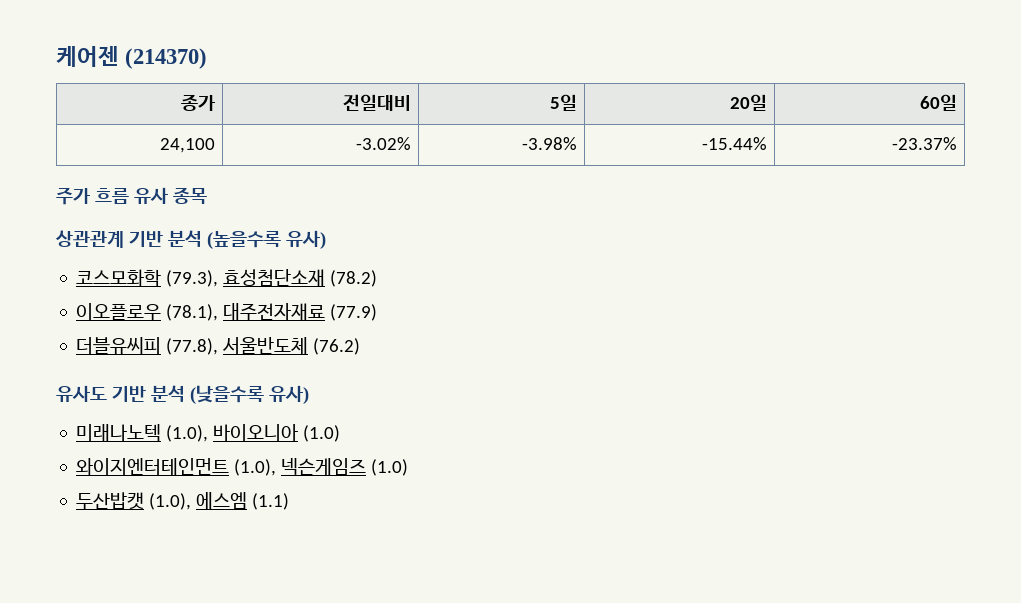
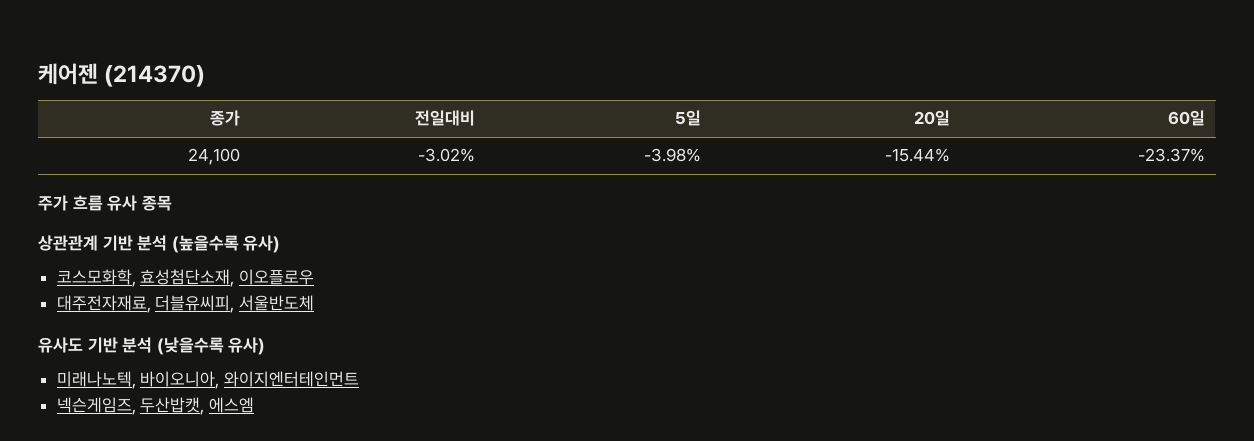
- 코스모화학 (79.3), 효성첨단소재 (78.2)
- 이오플로우 (78.1), 대주전자재료 (77.9)
- 더블유씨피 (77.8), 서울반도체 (76.2)
+ 코스모화학, 효성첨단소재, 이오플로우
+ 대주전자재료, 더블유씨피, 서울반도체
- 미래나노텍 (1.0), 바이오니아 (1.0)
- 와이지엔터테인먼트 (1.0), 넥슨게임즈 (1.0)
- 두산밥캣 (1.0), 에스엠 (1.1)
+ 미래나노텍, 바이오니아, 와이지엔터테인먼트
+ 넥슨게임즈, 두산밥캣, 에스엠

